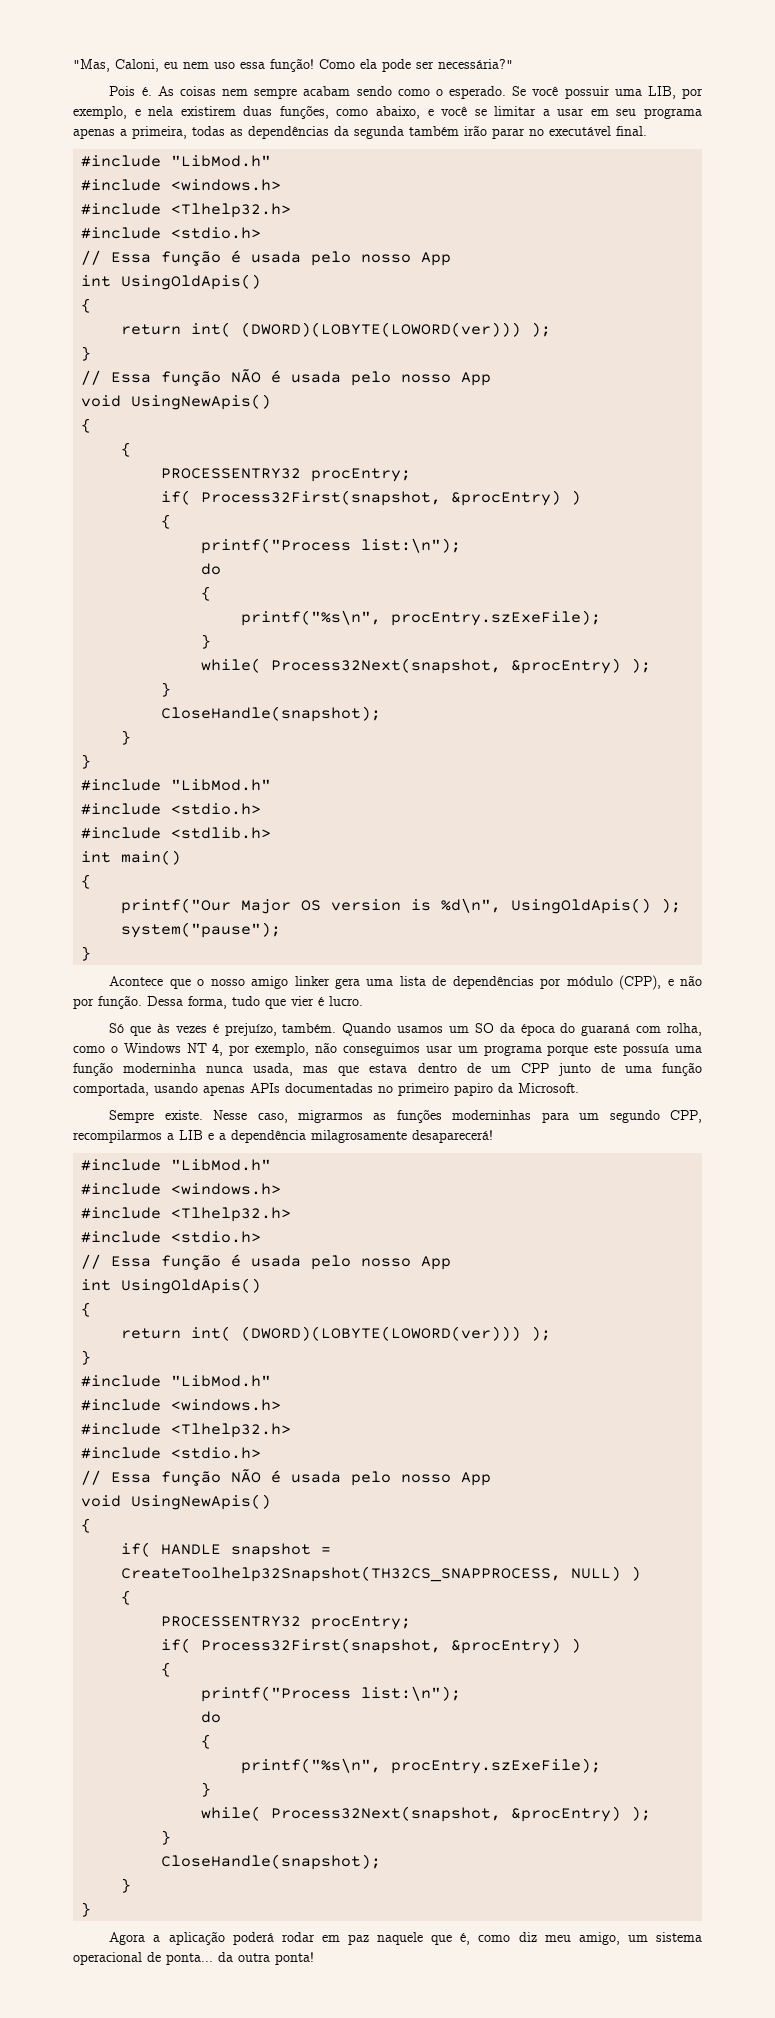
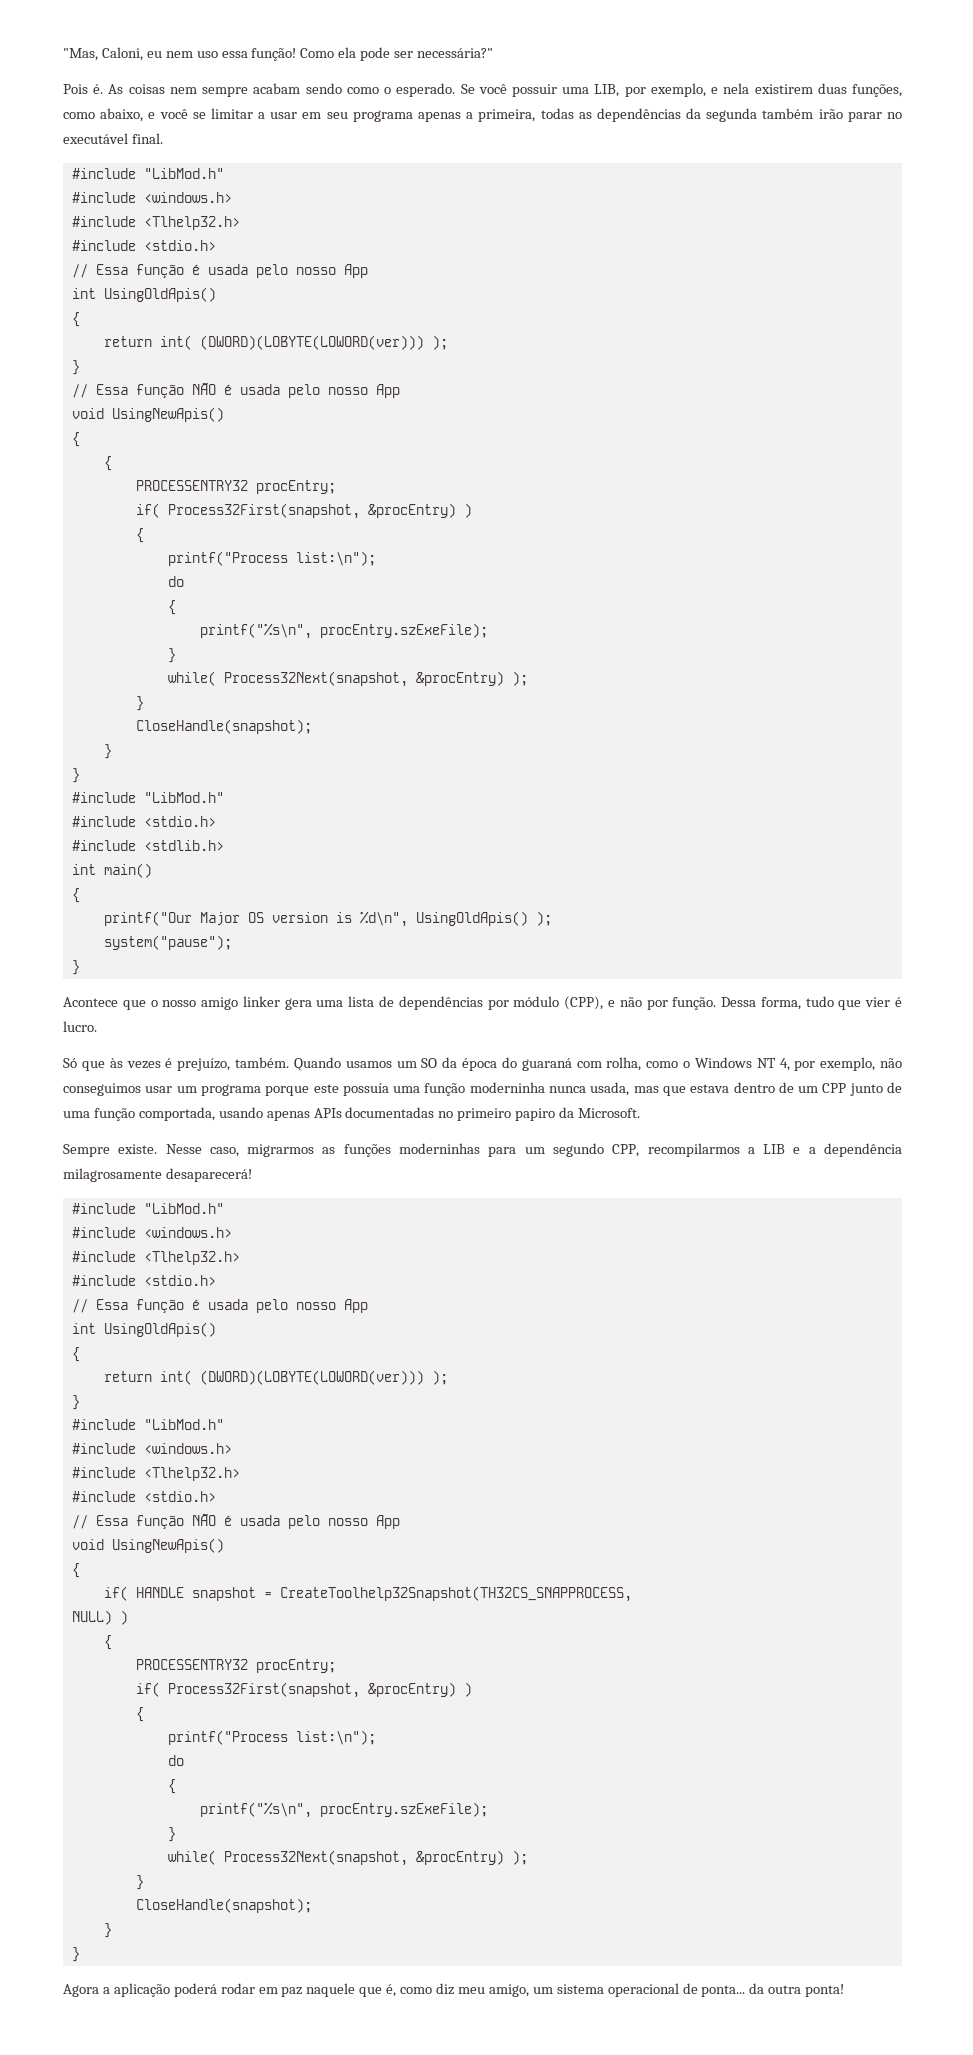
- if( HANDLE snapshot = CreateToolhelp32Snapshot(TH32CS_SNAPPROCESS, NULL) )
+ if( HANDLE snapshot = CreateToolhelp32Snapshot(TH32CS_SNAPPROCESS,
+ NULL) )

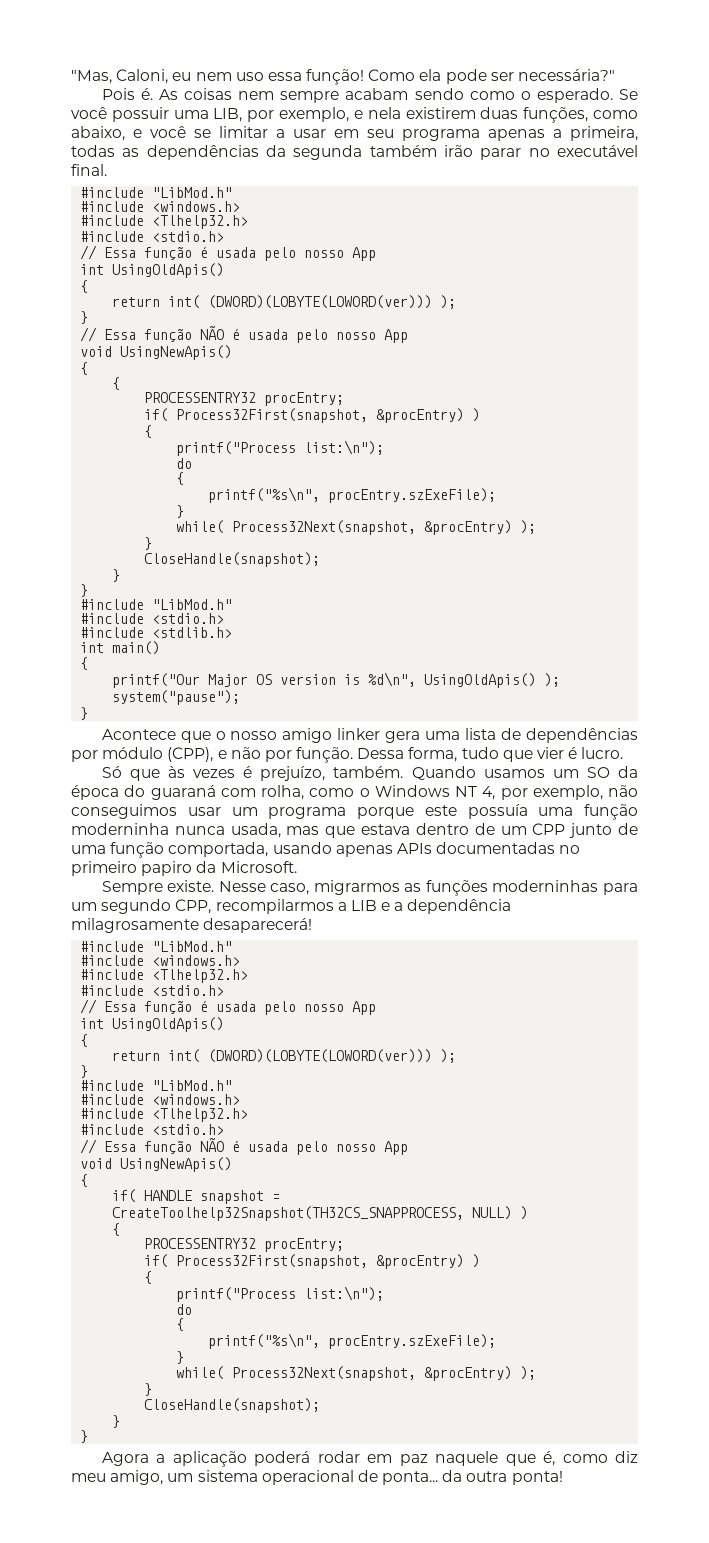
- if( HANDLE snapshot = CreateToolhelp32Snapshot(TH32CS_SNAPPROCESS,
- NULL) )
+ if( HANDLE snapshot = CreateToolhelp32Snapshot(TH32CS_SNAPPROCESS, NULL) )

